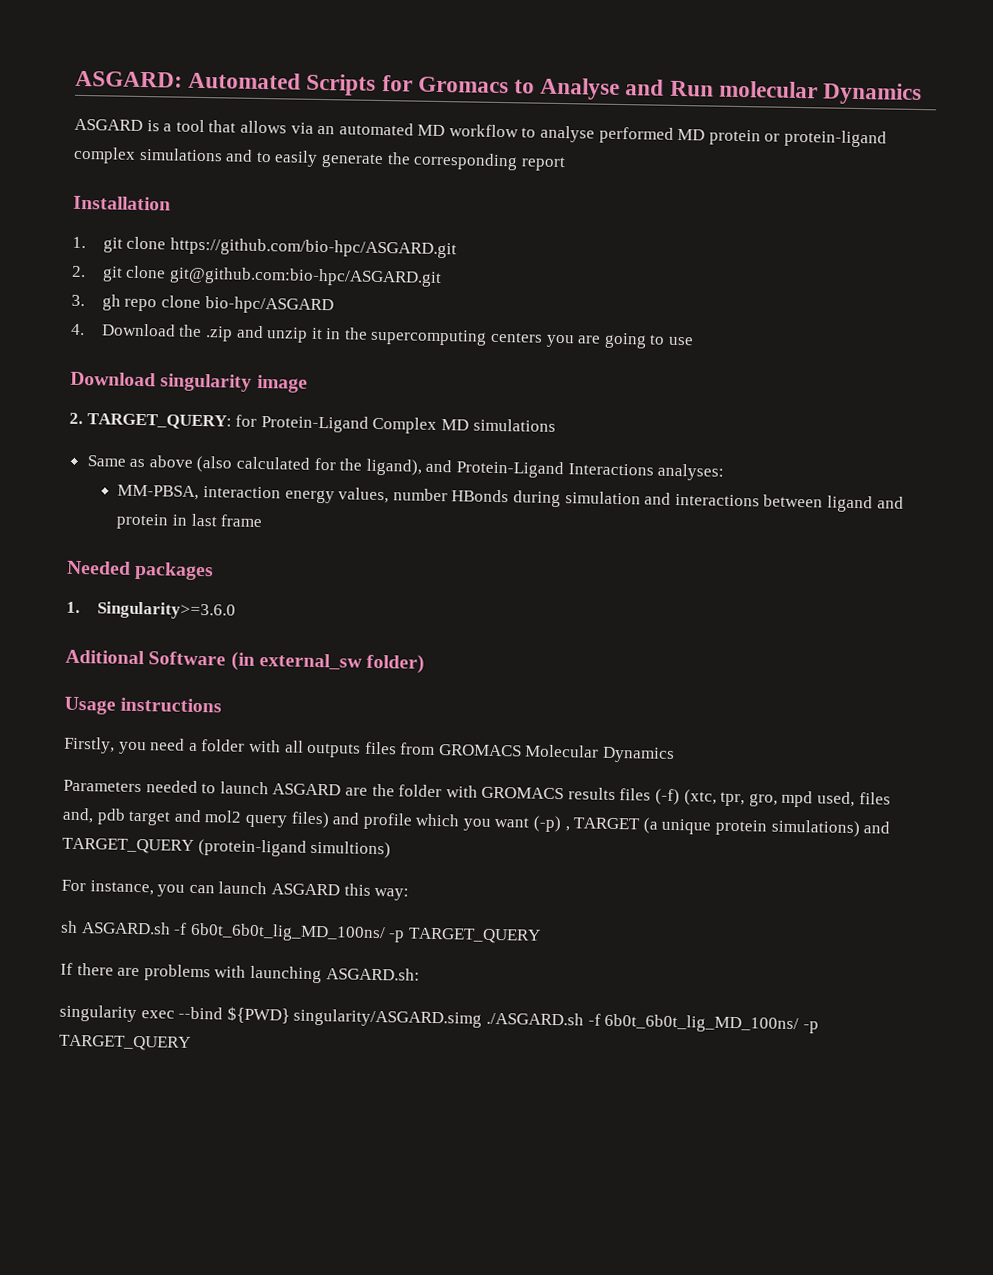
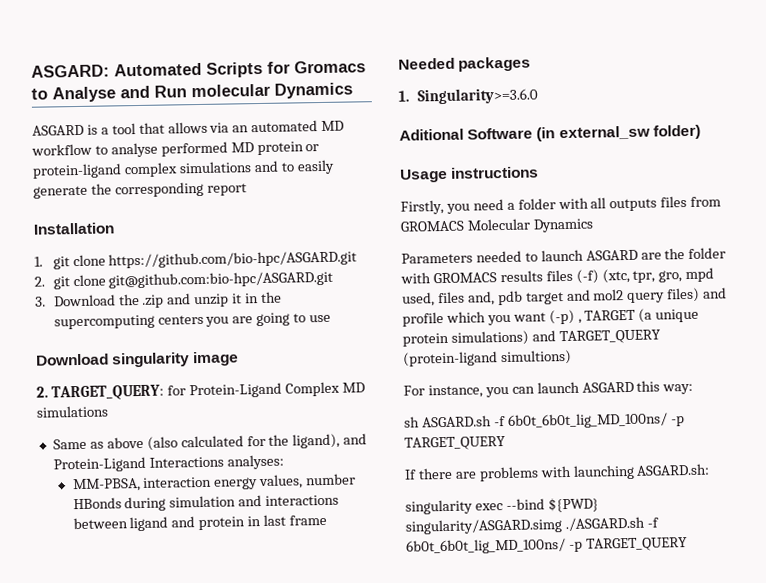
- 3. gh repo clone bio-hpc/ASGARD
- 4. Download the .zip and unzip it in the supercomputing centers you are going to use
+ 3. Download the .zip and unzip it in the supercomputing centers you are going to use

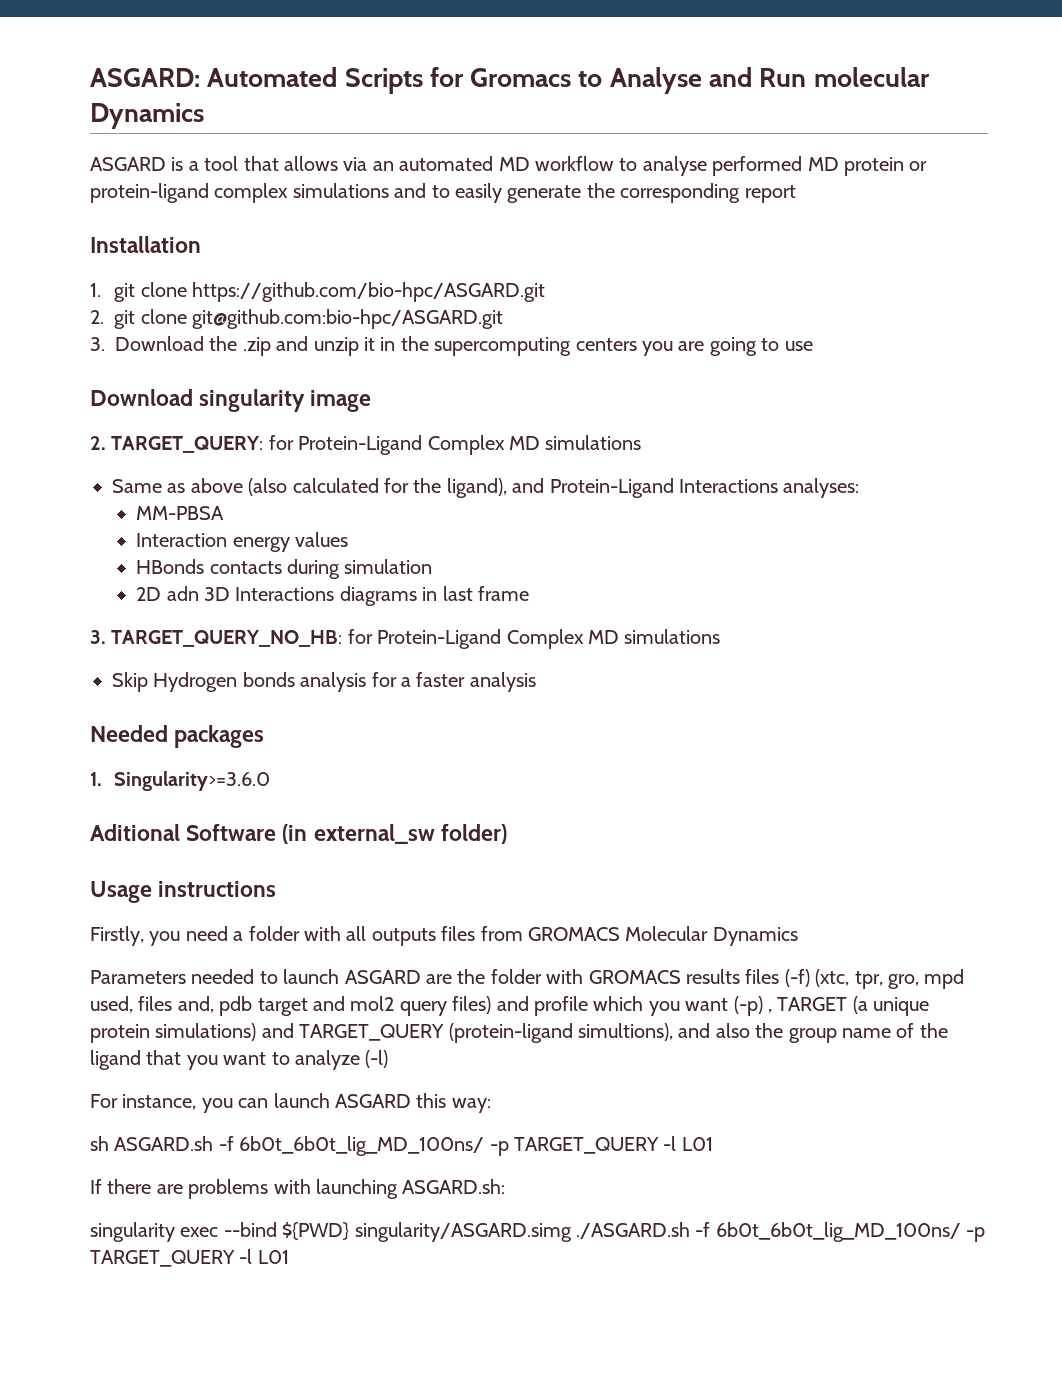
- MM-PBSA, interaction energy values, number HBonds during simulation and interactions between ligand and protein in last frame
+ MM-PBSA
+ Interaction energy values
+ HBonds contacts during simulation
+ 2D adn 3D Interactions diagrams in last frame
+ 3. TARGET_QUERY_NO_HB: for Protein-Ligand Complex MD simulations
+ Skip Hydrogen bonds analysis for a faster analysis
- Parameters needed to launch ASGARD are the folder with GROMACS results files (-f) (xtc, tpr, gro, mpd used, files and, pdb target and mol2 query files) and profile which you want (-p) , TARGET (a unique protein simulations) and TARGET_QUERY (protein-ligand simultions)
+ Parameters needed to launch ASGARD are the folder with GROMACS results files (-f) (xtc, tpr, gro, mpd used, files and, pdb target and mol2 query files) and profile which you want (-p) , TARGET (a unique protein simulations) and TARGET_QUERY (protein-ligand simultions), and also the group name of the ligand that you want to analyze (-l)
- sh ASGARD.sh -f 6b0t_6b0t_lig_MD_100ns/ -p TARGET_QUERY
+ sh ASGARD.sh -f 6b0t_6b0t_lig_MD_100ns/ -p TARGET_QUERY -l L01
- singularity exec --bind ${PWD} singularity/ASGARD.simg ./ASGARD.sh -f 6b0t_6b0t_lig_MD_100ns/ -p TARGET_QUERY
+ singularity exec --bind ${PWD} singularity/ASGARD.simg ./ASGARD.sh -f 6b0t_6b0t_lig_MD_100ns/ -p TARGET_QUERY -l L01

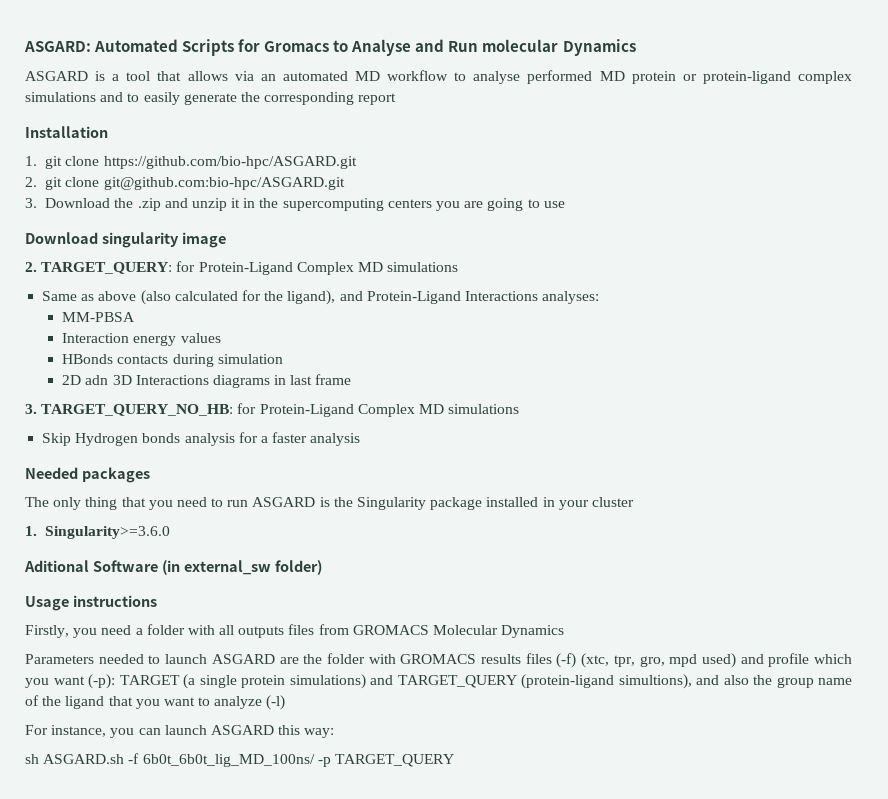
+ The only thing that you need to run ASGARD is the Singularity package installed in your cluster
- Parameters needed to launch ASGARD are the folder with GROMACS results files (-f) (xtc, tpr, gro, mpd used, files and, pdb target and mol2 query files) and profile which you want (-p) , TARGET (a unique protein simulations) and TARGET_QUERY (protein-ligand simultions), and also the group name of the ligand that you want to analyze (-l)
+ Parameters needed to launch ASGARD are the folder with GROMACS results files (-f) (xtc, tpr, gro, mpd used) and profile which you want (-p): TARGET (a single protein simulations) and TARGET_QUERY (protein-ligand simultions), and also the group name of the ligand that you want to analyze (-l)
- sh ASGARD.sh -f 6b0t_6b0t_lig_MD_100ns/ -p TARGET_QUERY -l L01
- If there are problems with launching ASGARD.sh:
- singularity exec --bind ${PWD} singularity/ASGARD.simg ./ASGARD.sh -f 6b0t_6b0t_lig_MD_100ns/ -p TARGET_QUERY -l L01
+ sh ASGARD.sh -f 6b0t_6b0t_lig_MD_100ns/ -p TARGET_QUERY

